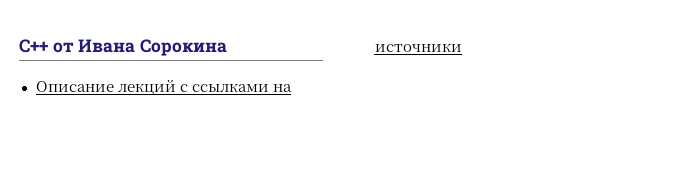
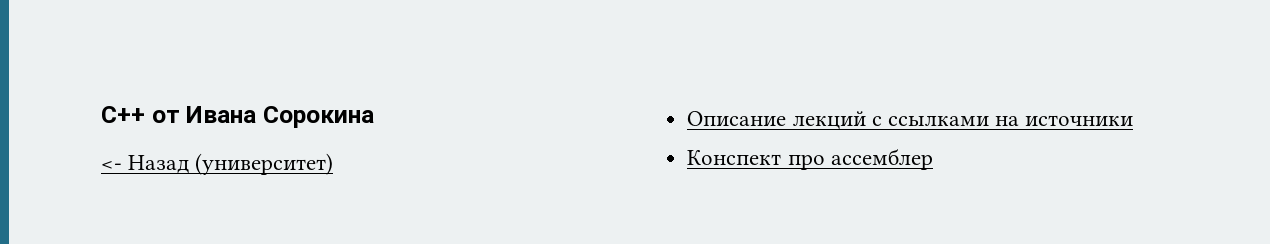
+ <- Назад (университет)
+ Конспект про ассемблер

